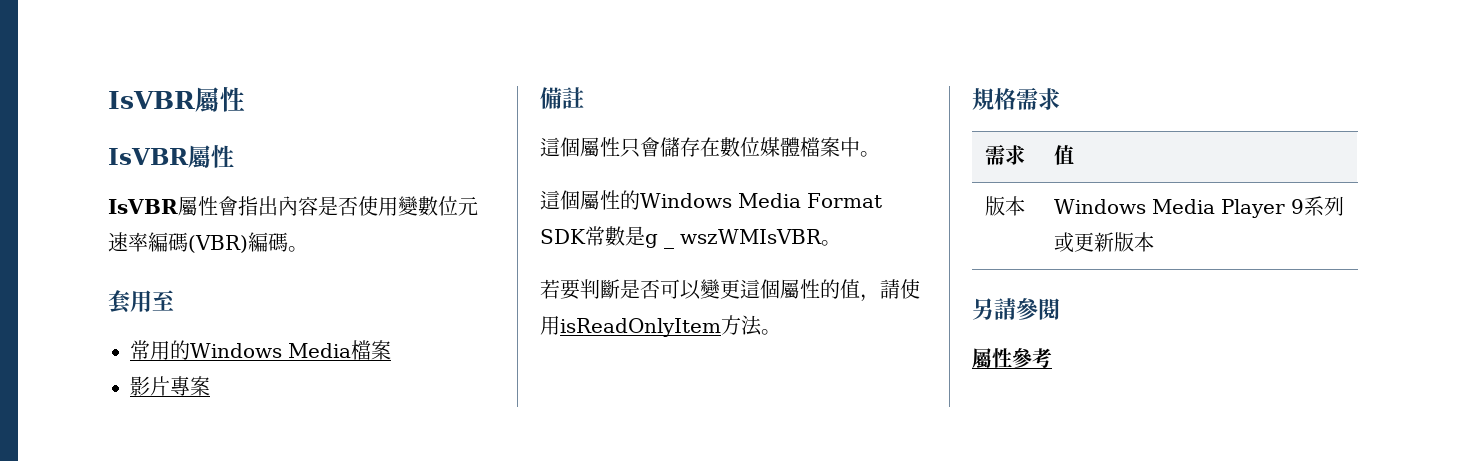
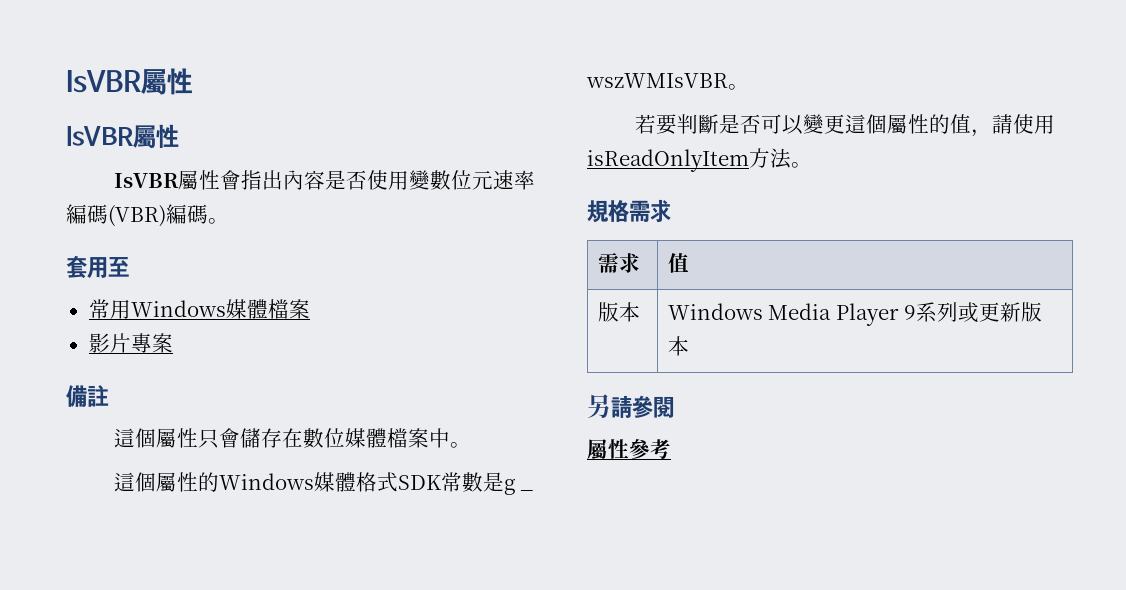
- 常用的Windows Media檔案
+ 常用Windows媒體檔案
- 這個屬性的Windows Media Format SDK常數是g _ wszWMIsVBR。
+ 這個屬性的Windows媒體格式SDK常數是g _ wszWMIsVBR。

